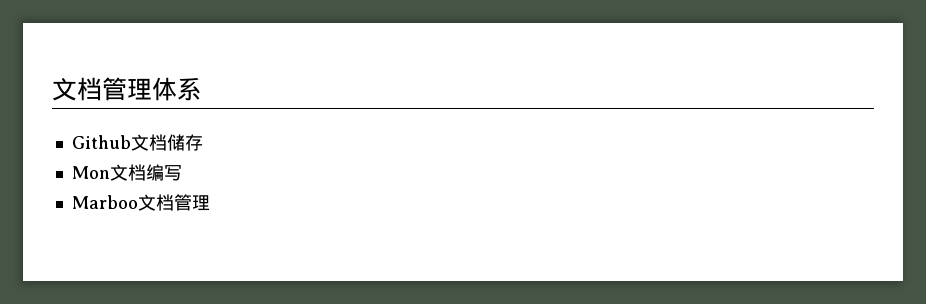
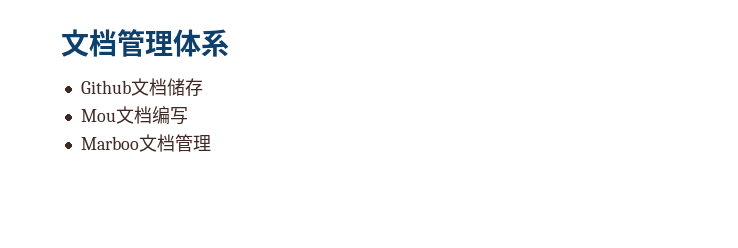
- Mon文档编写
+ Mou文档编写

